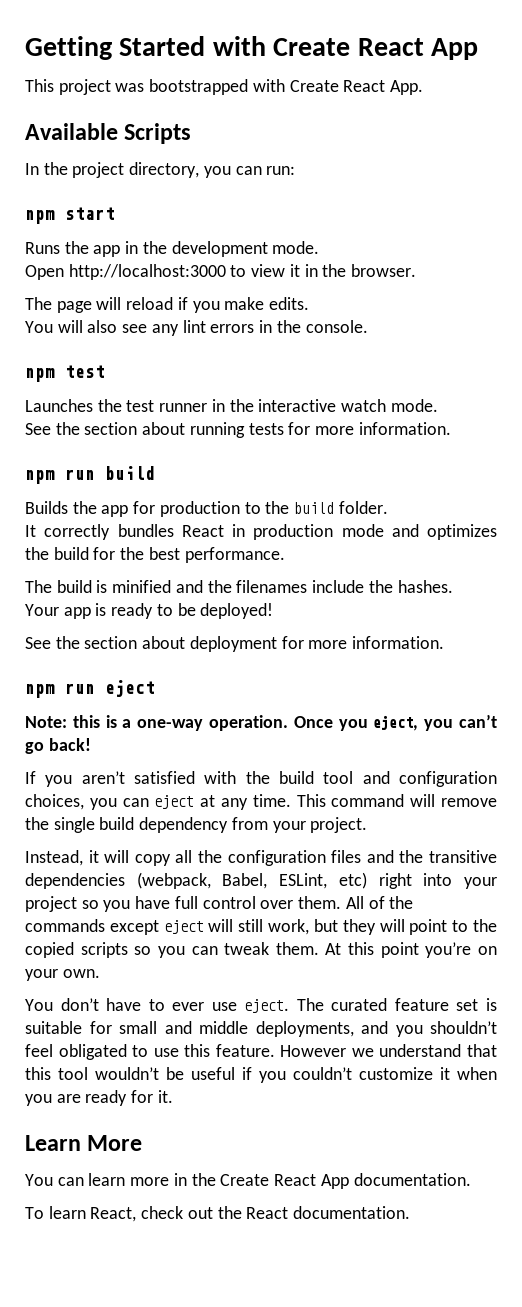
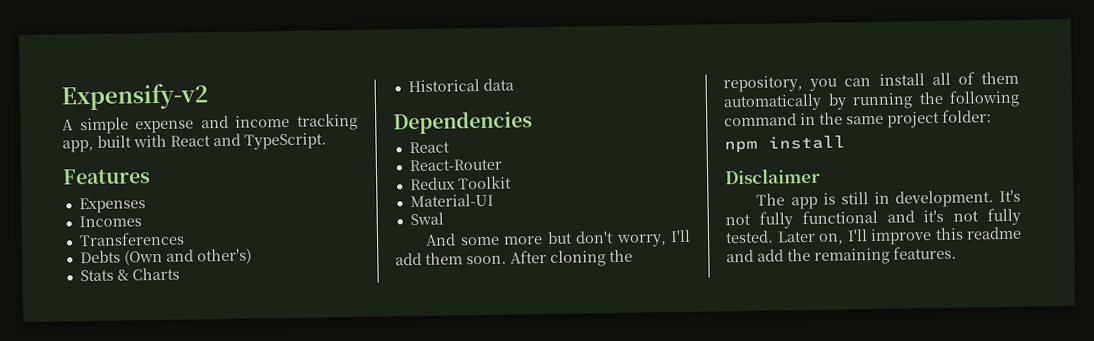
- Getting Started with Create React App
- This project was bootstrapped with Create React App.
- Available Scripts
- In the project directory, you can run:
- npm start
- Runs the app in the development mode.
- Open http://localhost:3000 to view it in the browser.
- The page will reload if you make edits.
- You will also see any lint errors in the console.
- npm test
- Launches the test runner in the interactive watch mode.
- See the section about running tests for more information.
- npm run build
- Builds the app for production to the build folder.
- It correctly bundles React in production mode and optimizes the build for the best performance.
- The build is minified and the filenames include the hashes.
- Your app is ready to be deployed!
- See the section about deployment for more information.
- npm run eject
- Note: this is a one-way operation. Once you eject, you can’t go back!
- If you aren’t satisfied with the build tool and configuration choices, you can eject at any time. This command will remove the single build dependency from your project.
- Instead, it will copy all the configuration files and the transitive dependencies (webpack, Babel, ESLint, etc) right into your project so you have full control over them. All of the commands except eject will still work, but they will point to the copied scripts so you can tweak them. At this point you’re on your own.
- You don’t have to ever use eject. The curated feature set is suitable for small and middle deployments, and you shouldn’t feel obligated to use this feature. However we understand that this tool wouldn’t be useful if you couldn’t customize it when you are ready for it.
- Learn More
- You can learn more in the Create React App documentation.
- To learn React, check out the React documentation.
+ Expensify-v2
+ A simple expense and income tracking app, built with React and TypeScript.
+ Features
+ Expenses
+ Incomes
+ Transferences
+ Debts (Own and other's)
+ Stats & Charts
+ Historical data
+ Dependencies
+ React
+ React-Router
+ Redux Toolkit
+ Material-UI
+ Swal
+ And some more but don't worry, I'll add them soon. After cloning the repository, you can install all of them automatically by running the following command in the same project folder:
+ npm install
+ Disclaimer
+ The app is still in development. It's not fully functional and it's not fully tested. Later on, I'll improve this readme and add the remaining features.

